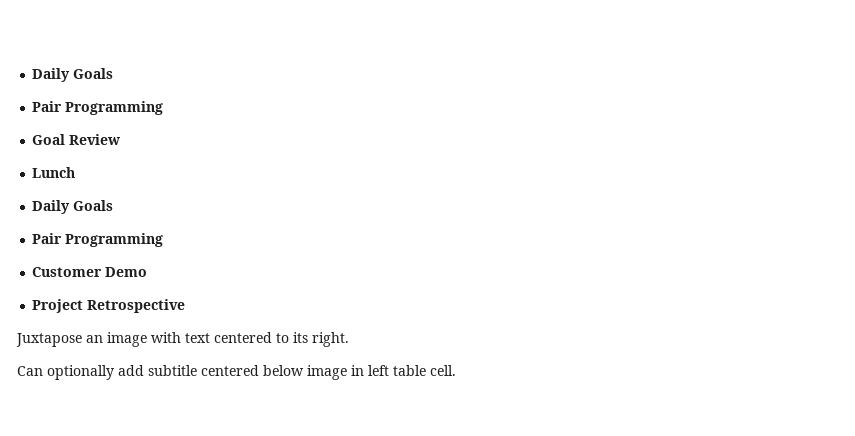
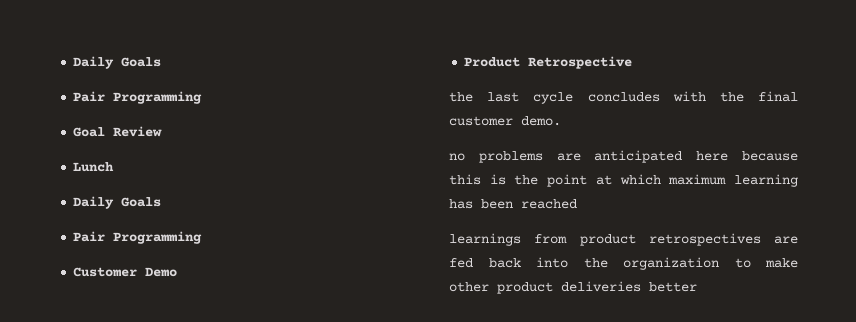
- Project Retrospective
+ Product Retrospective
- Juxtapose an image with text centered to its right.
- Can optionally add subtitle centered below image in left table cell.
+ the last cycle concludes with the final customer demo.
+ no problems are anticipated here because this is the point at which maximum learning has been reached
+ learnings from product retrospectives are fed back into the organization to make other product deliveries better

